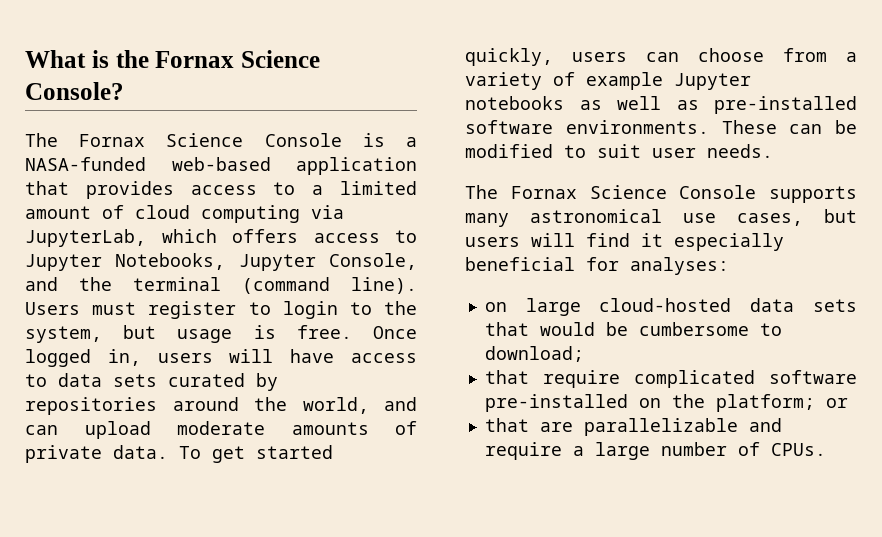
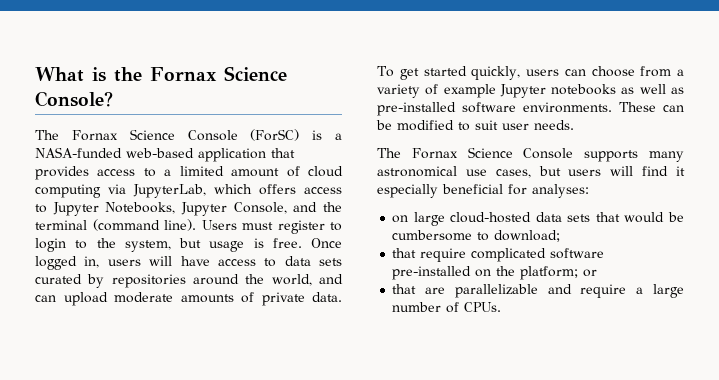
- The Fornax Science Console is a NASA-funded web-based application that provides access to a limited amount of cloud computing via JupyterLab, which offers access to Jupyter Notebooks, Jupyter Console, and the terminal (command line).
+ The Fornax Science Console (ForSC) is a NASA-funded web-based application that provides access to a limited amount of cloud computing via JupyterLab, which offers access to Jupyter Notebooks, Jupyter Console, and the terminal (command line).

